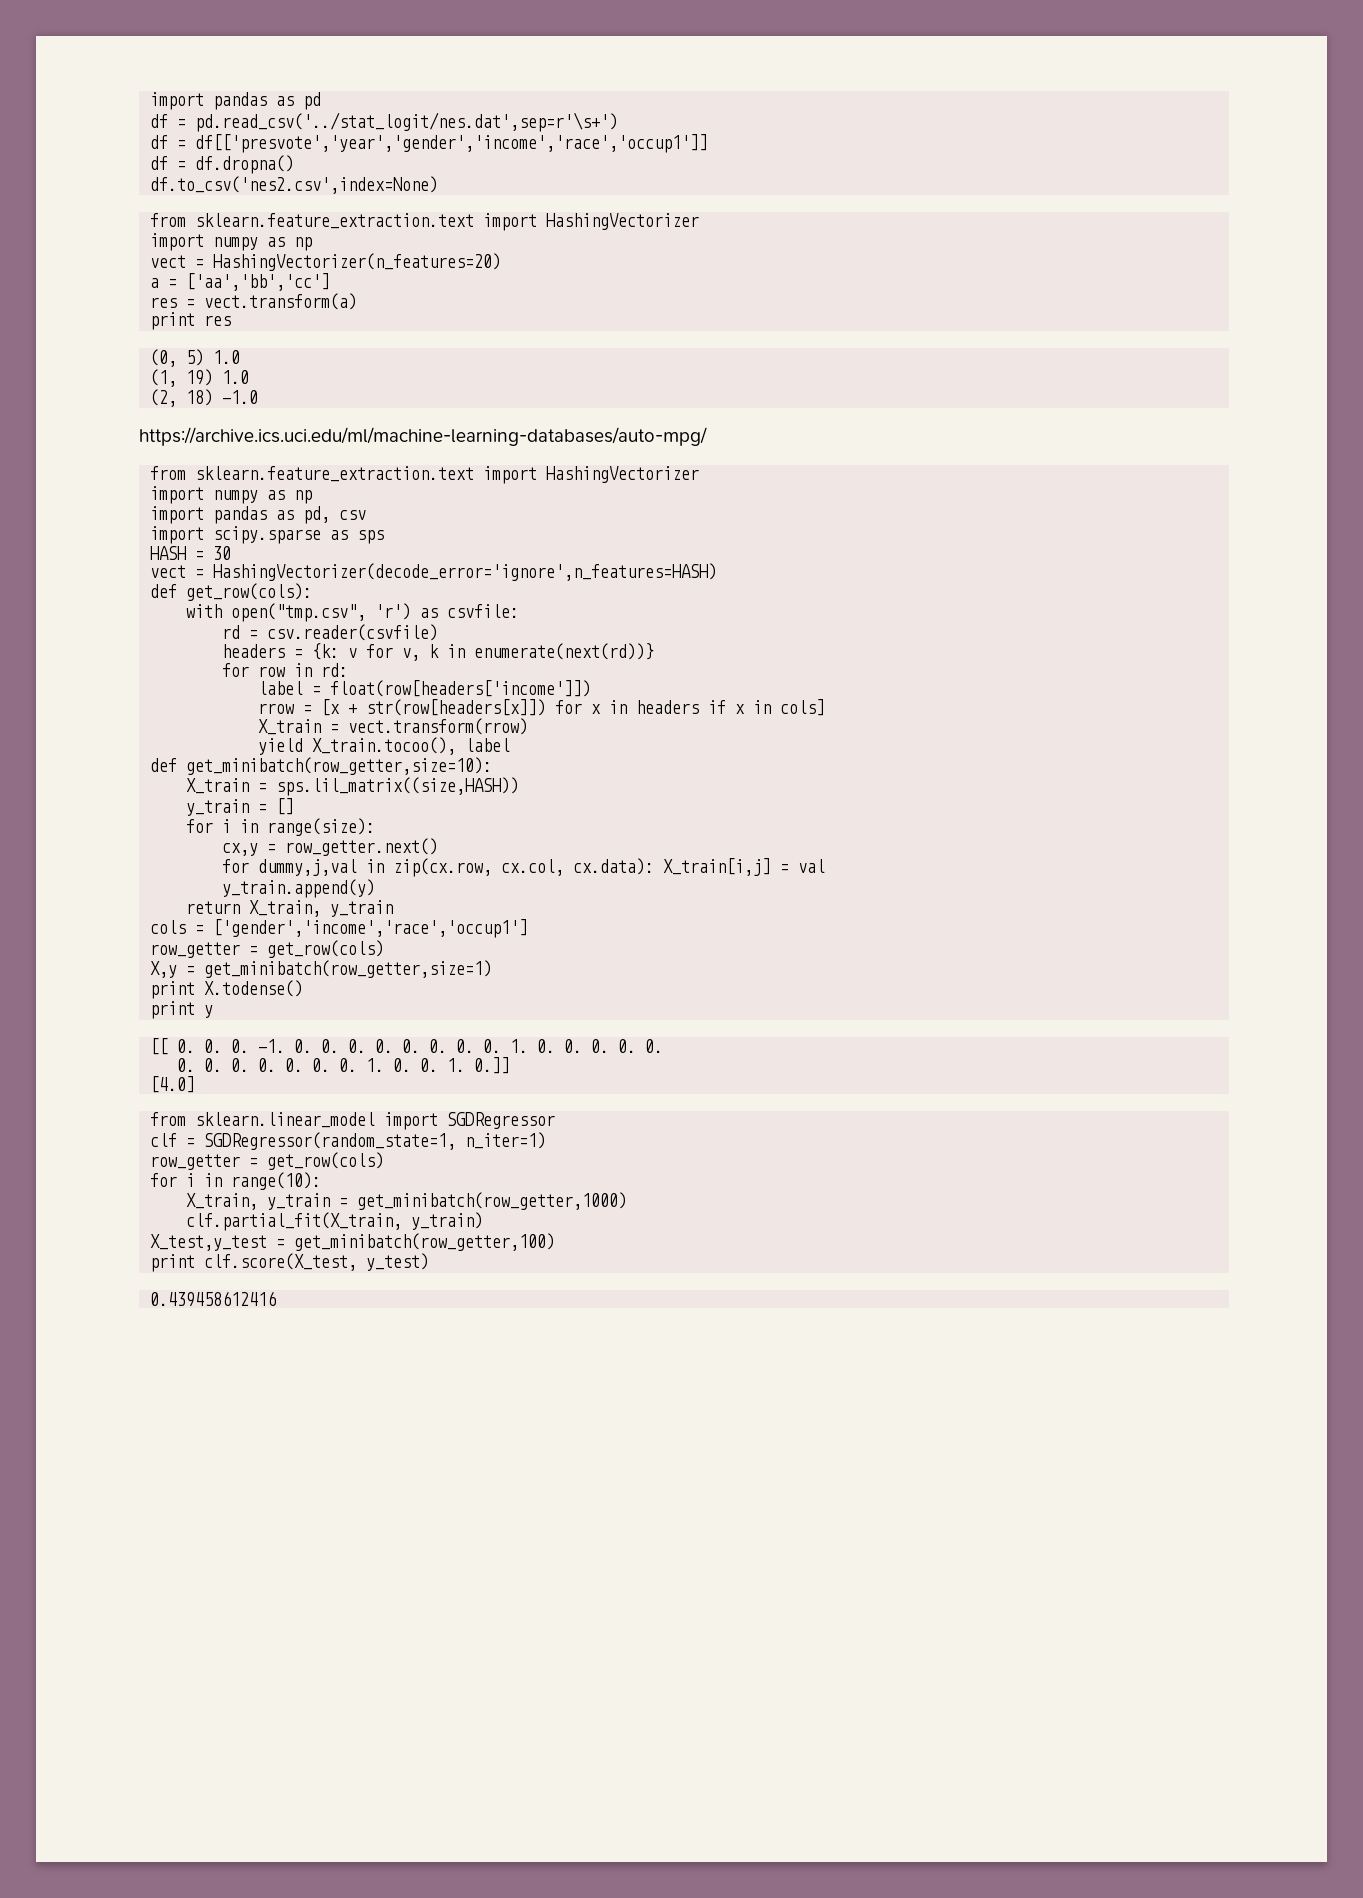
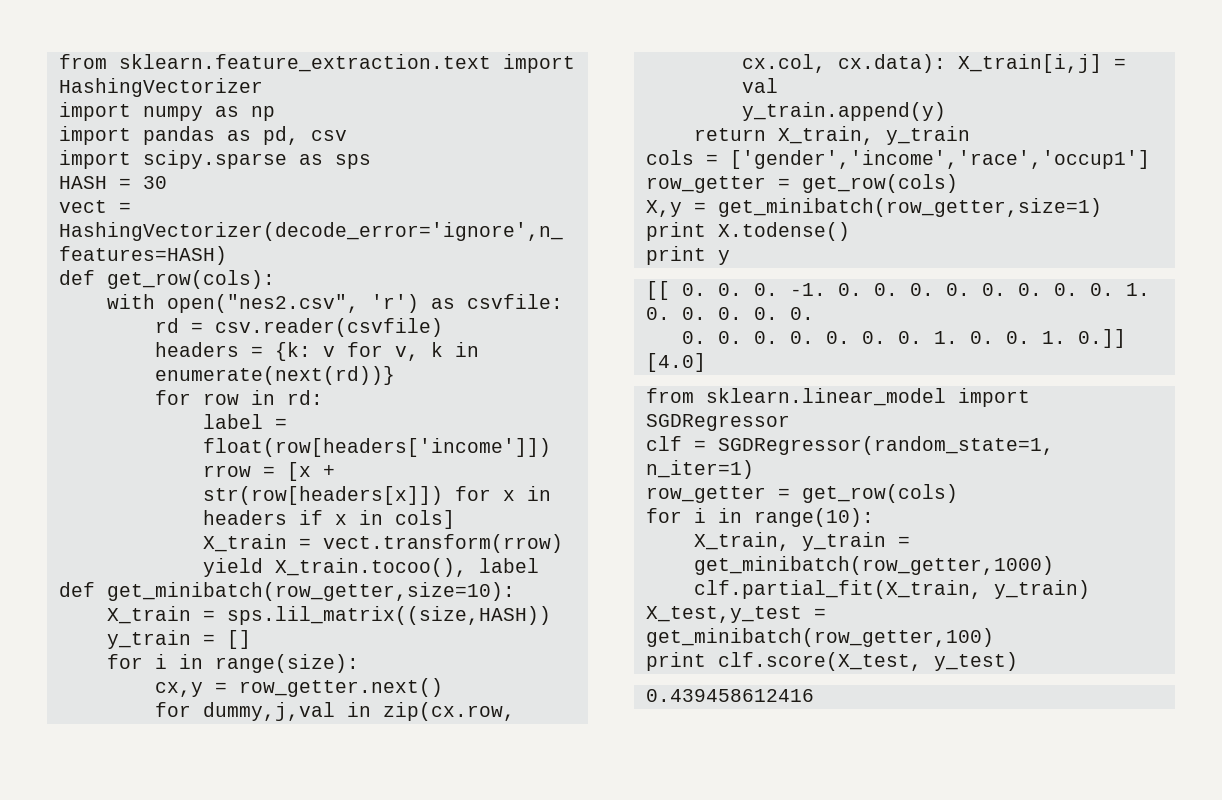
- import pandas as pd
- df = pd.read_csv('../stat_logit/nes.dat',sep=r'\s+')
- df = df[['presvote','year','gender','income','race','occup1']]
- df = df.dropna()
- df.to_csv('nes2.csv',index=None)
- from sklearn.feature_extraction.text import HashingVectorizer
- import numpy as np
- vect = HashingVectorizer(n_features=20)
- a = ['aa','bb','cc']
- res = vect.transform(a)
- print res
- (0, 5) 1.0
- (1, 19) 1.0
- (2, 18) -1.0
- https://archive.ics.uci.edu/ml/machine-learning-databases/auto-mpg/
- with open("tmp.csv", 'r') as csvfile:
+ with open("nes2.csv", 'r') as csvfile:

